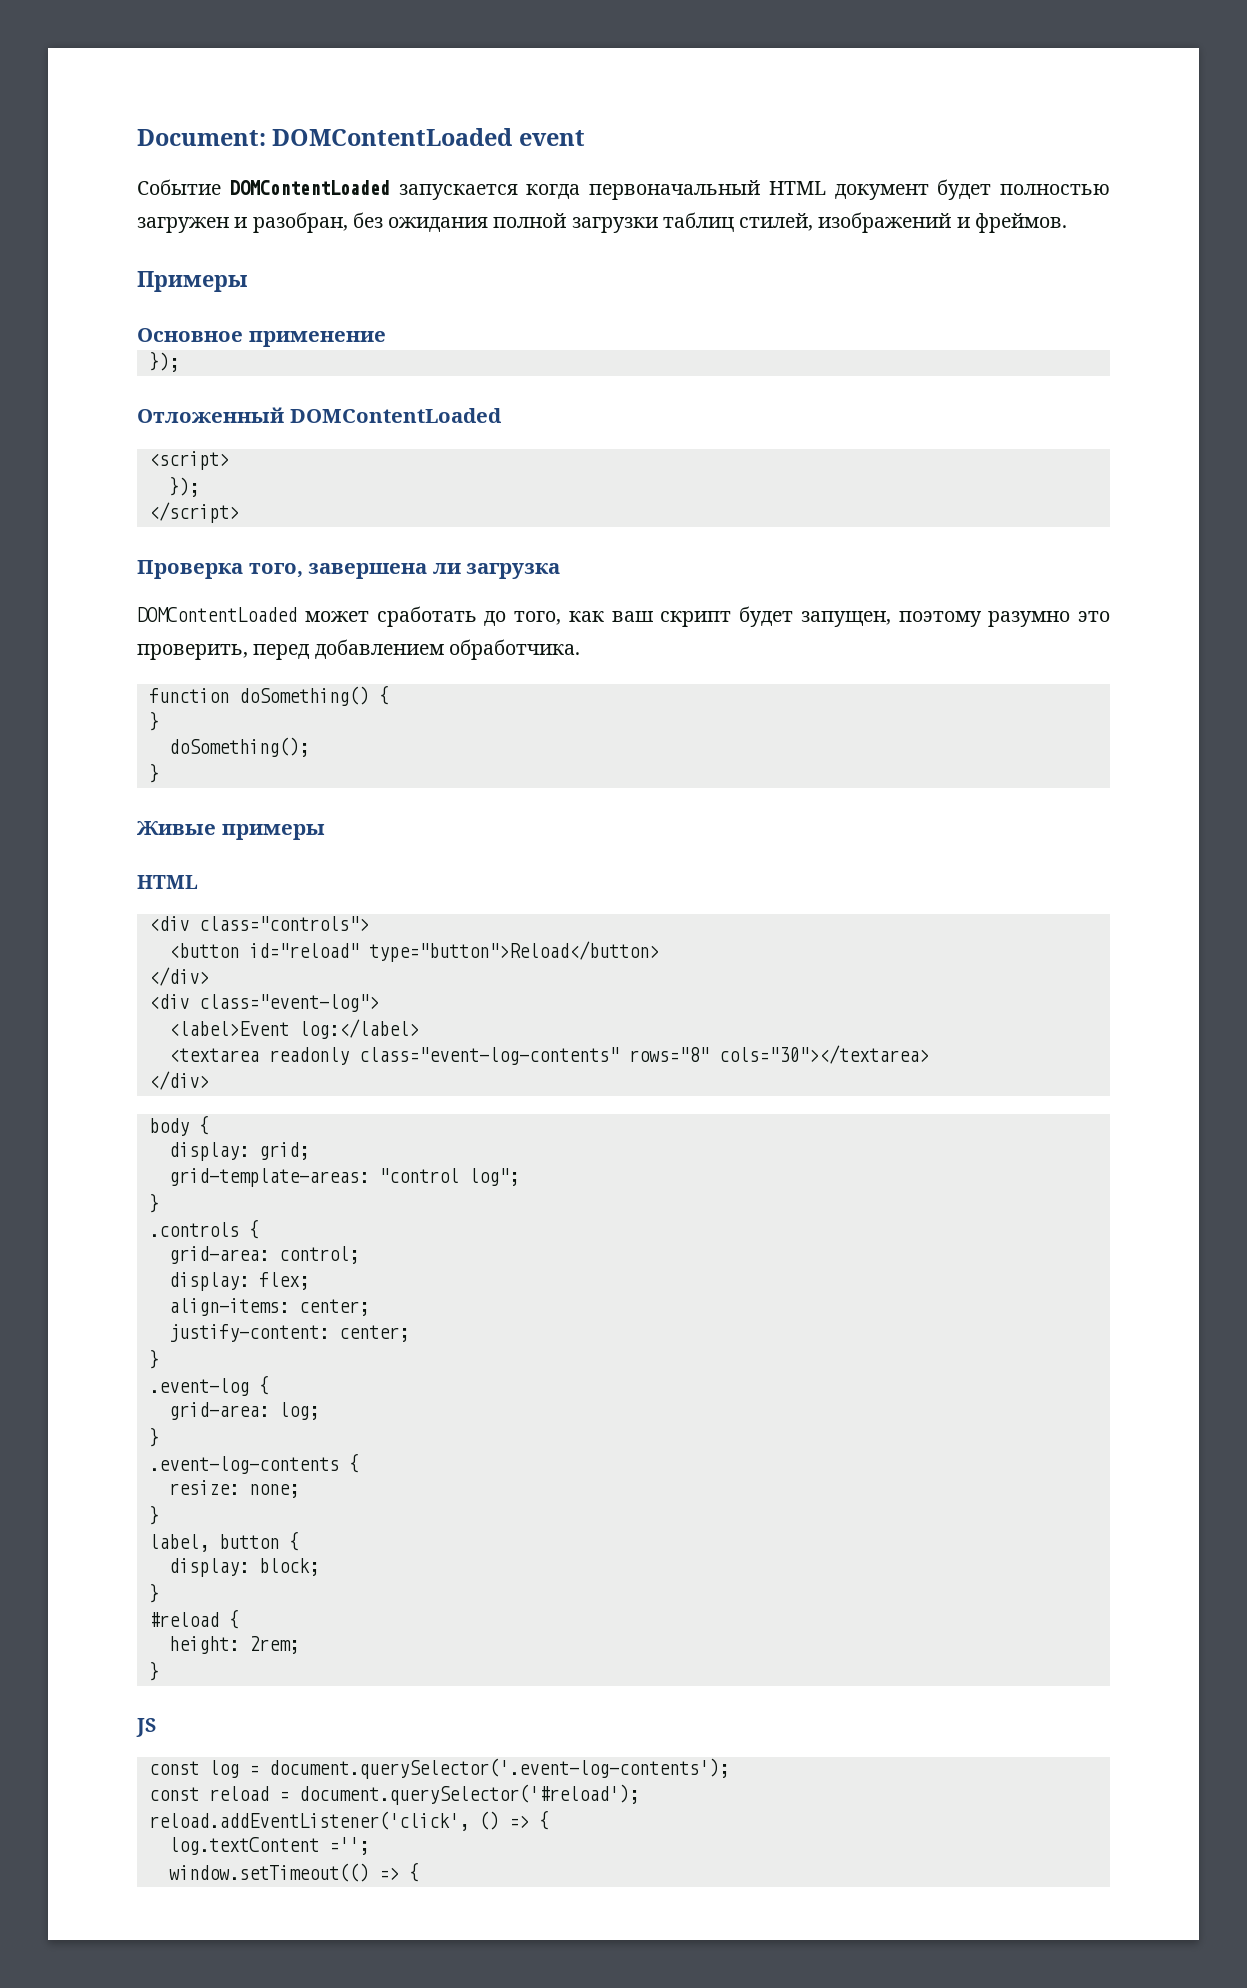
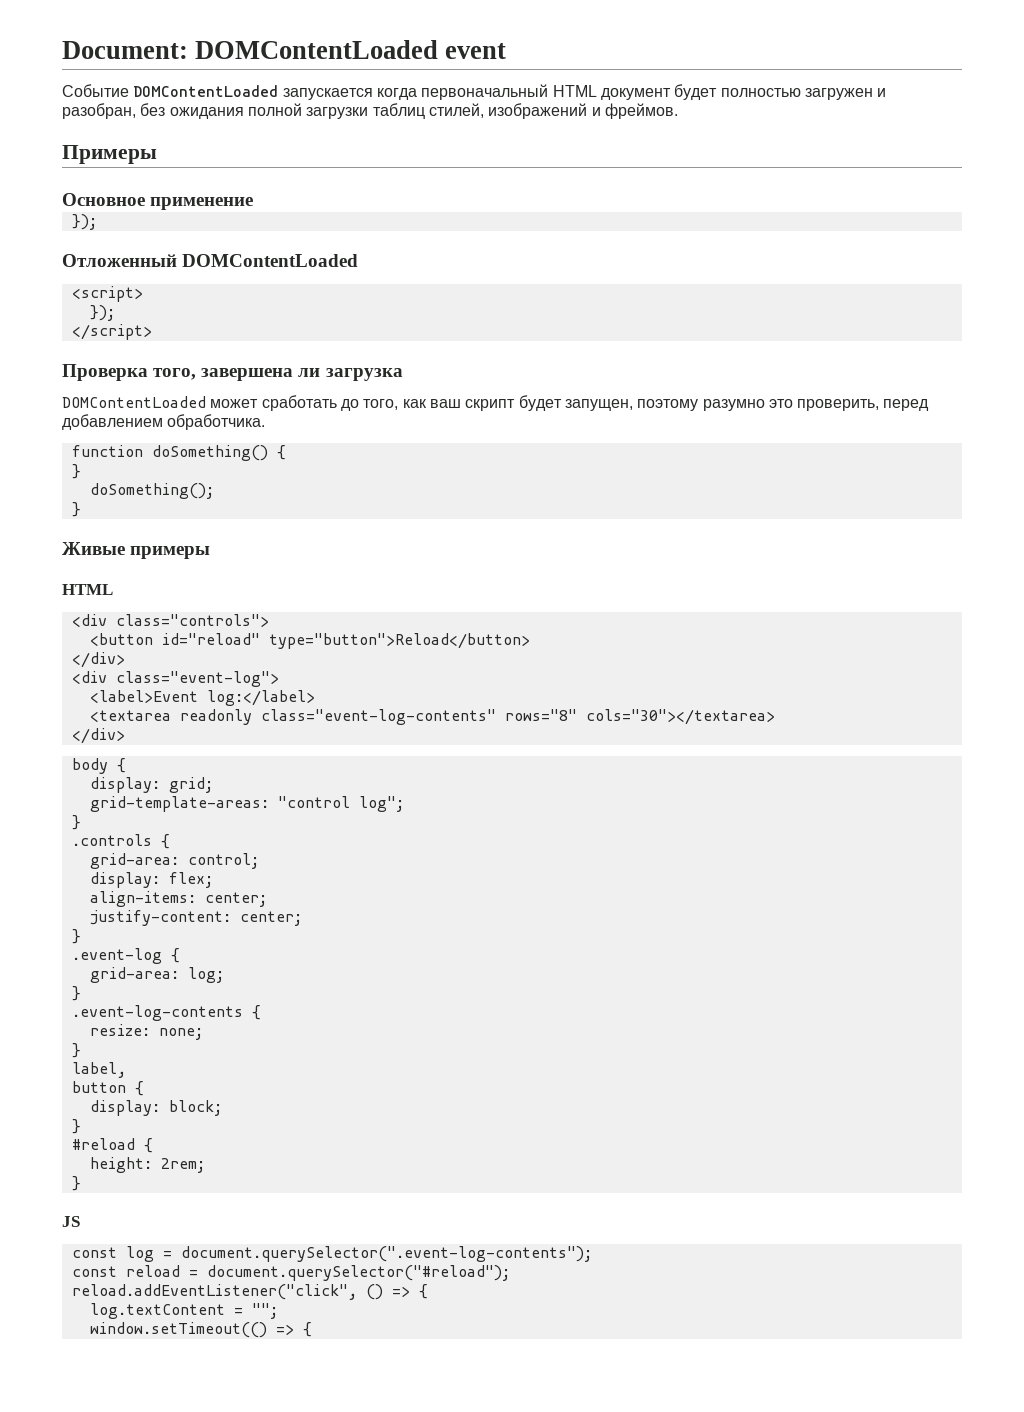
- label, button {
+ label,
+ button {
- const log = document.querySelector('.event-log-contents');
+ const log = document.querySelector(".event-log-contents");
- const reload = document.querySelector('#reload');
- reload.addEventListener('click', () => {
+ const reload = document.querySelector("#reload");
+ reload.addEventListener("click", () => {
- log.textContent ='';
+ log.textContent = "";

